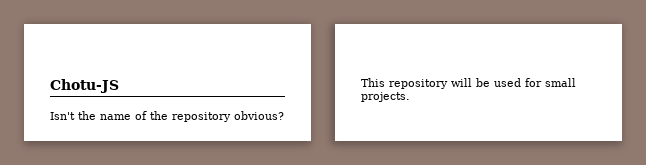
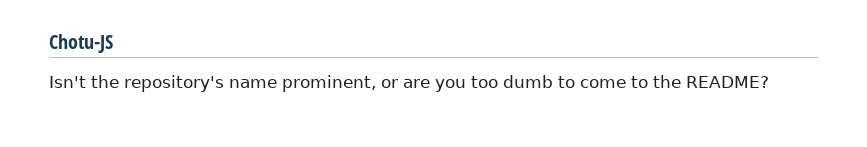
- Isn't the name of the repository obvious? This repository will be used for small projects.
+ Isn't the repository's name prominent, or are you too dumb to come to the README?

